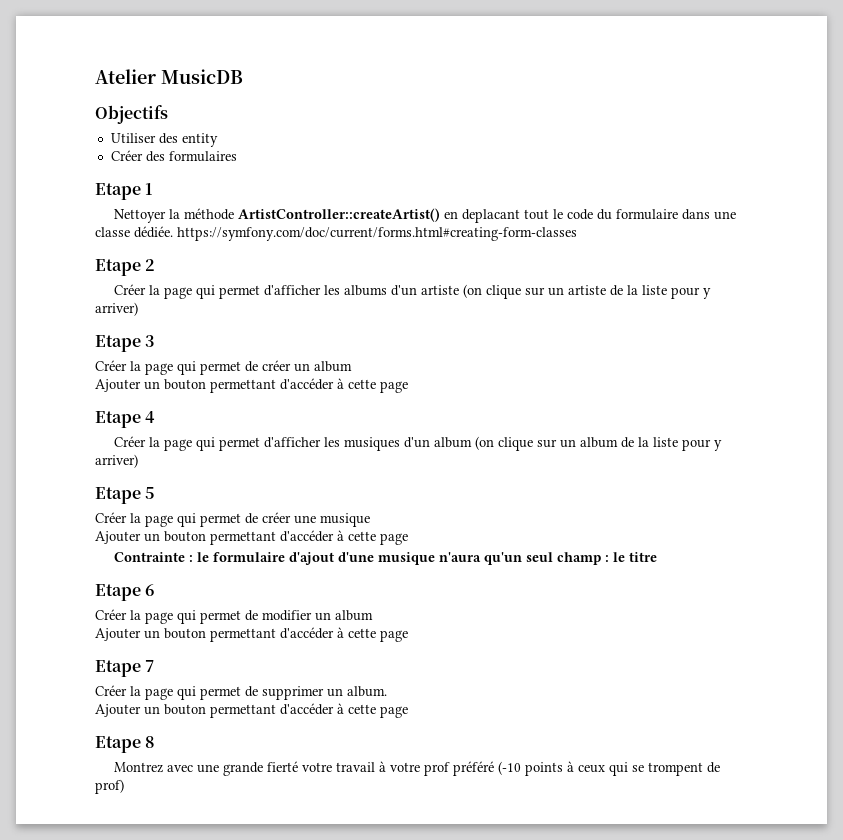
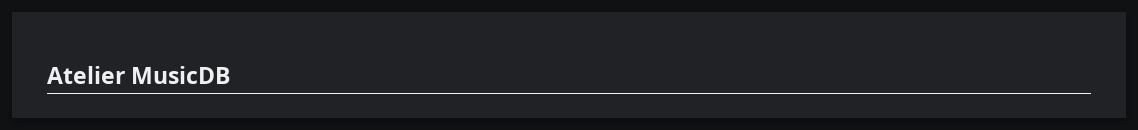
- Objectifs
- Utiliser des entity
- Créer des formulaires
- Etape 1
- Nettoyer la méthode ArtistController::createArtist() en deplacant tout le code du formulaire dans une classe dédiée. https://symfony.com/doc/current/forms.html#creating-form-classes
- Etape 2
- Créer la page qui permet d'afficher les albums d'un artiste (on clique sur un artiste de la liste pour y arriver)
- Etape 3
- Créer la page qui permet de créer un album
- Ajouter un bouton permettant d'accéder à cette page
- Etape 4
- Créer la page qui permet d'afficher les musiques d'un album (on clique sur un album de la liste pour y arriver)
- Etape 5
- Créer la page qui permet de créer une musique
- Ajouter un bouton permettant d'accéder à cette page
- Contrainte : le formulaire d'ajout d'une musique n'aura qu'un seul champ : le titre
- Etape 6
- Créer la page qui permet de modifier un album
- Ajouter un bouton permettant d'accéder à cette page
- Etape 7
- Créer la page qui permet de supprimer un album.
- Ajouter un bouton permettant d'accéder à cette page
- Etape 8
- Montrez avec une grande fierté votre travail à votre prof préféré (-10 points à ceux qui se trompent de prof)

